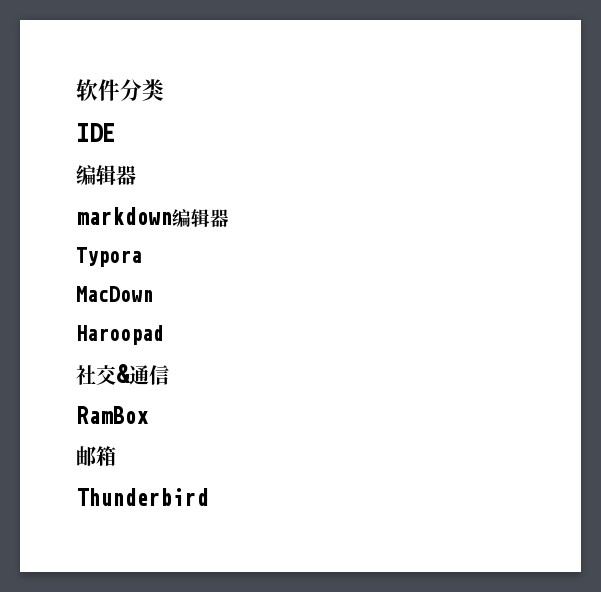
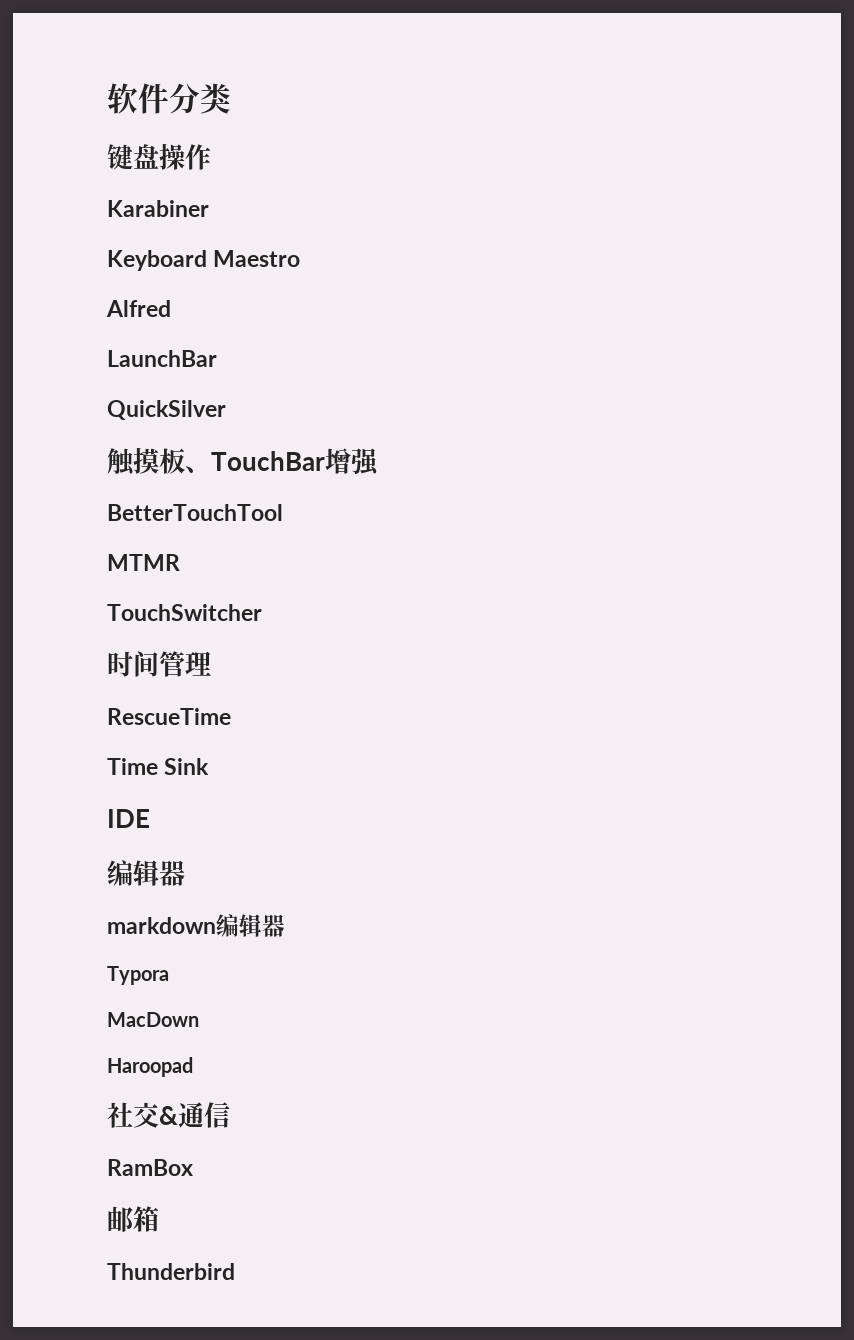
+ 键盘操作
+ Karabiner
+ Keyboard Maestro
+ Alfred
+ LaunchBar
+ QuickSilver
+ 触摸板、TouchBar增强
+ BetterTouchTool
+ MTMR
+ TouchSwitcher
+ 时间管理
+ RescueTime
+ Time Sink

